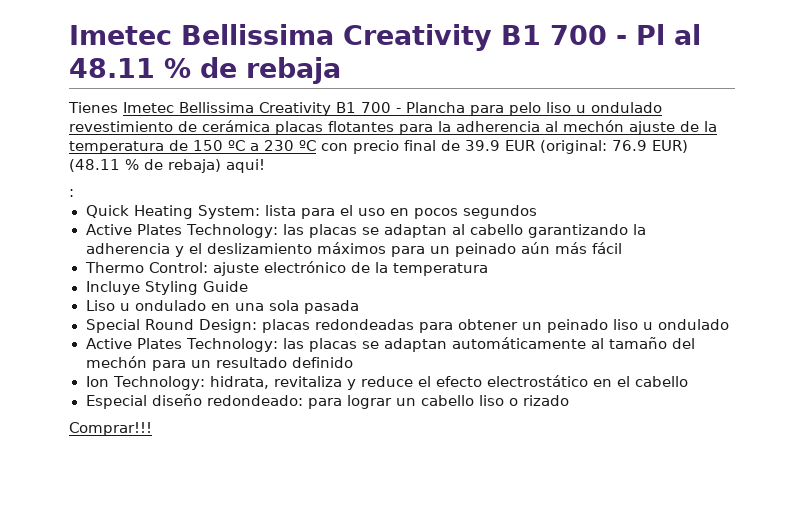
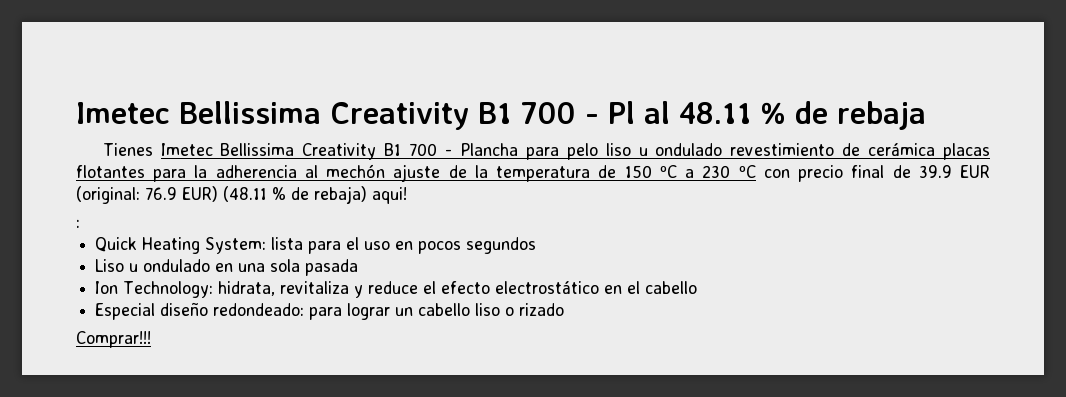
- Active Plates Technology: las placas se adaptan al cabello garantizando la adherencia y el deslizamiento máximos para un peinado aún más fácil
- Thermo Control: ajuste electrónico de la temperatura
- Incluye Styling Guide
- Special Round Design: placas redondeadas para obtener un peinado liso u ondulado
- Active Plates Technology: las placas se adaptan automáticamente al tamaño del mechón para un resultado definido

